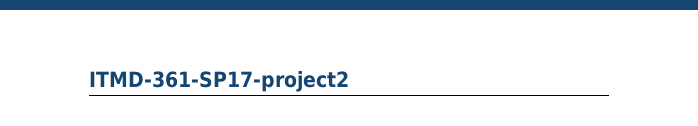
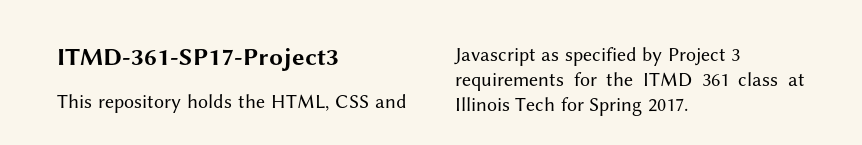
- ITMD-361-SP17-project2
+ ITMD-361-SP17-Project3
+ This repository holds the HTML, CSS and Javascript as specified by Project 3 requirements for the ITMD 361 class at Illinois Tech for Spring 2017.

